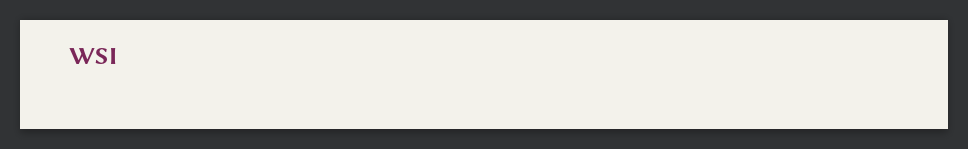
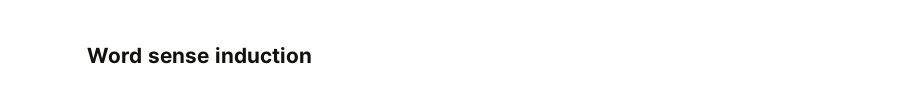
- WSI
+ Word sense induction

